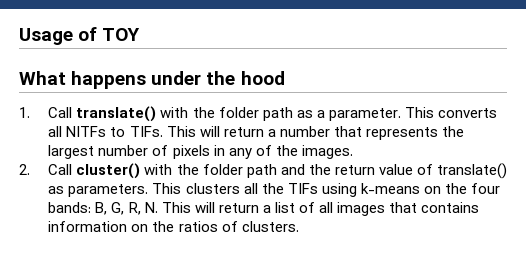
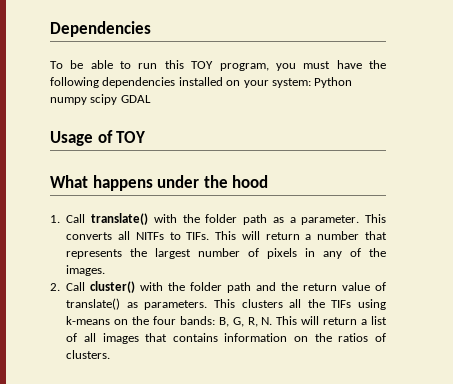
+ Dependencies
+ To be able to run this TOY program, you must have the following dependencies installed on your system: Python numpy scipy GDAL

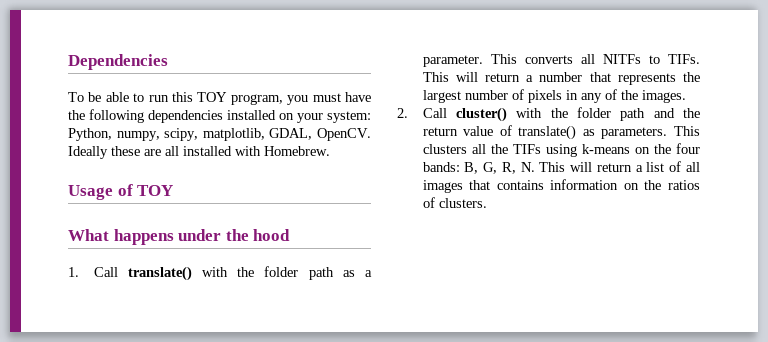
- To be able to run this TOY program, you must have the following dependencies installed on your system: Python numpy scipy GDAL
+ To be able to run this TOY program, you must have the following dependencies installed on your system: Python, numpy, scipy, matplotlib, GDAL, OpenCV. Ideally these are all installed with Homebrew.

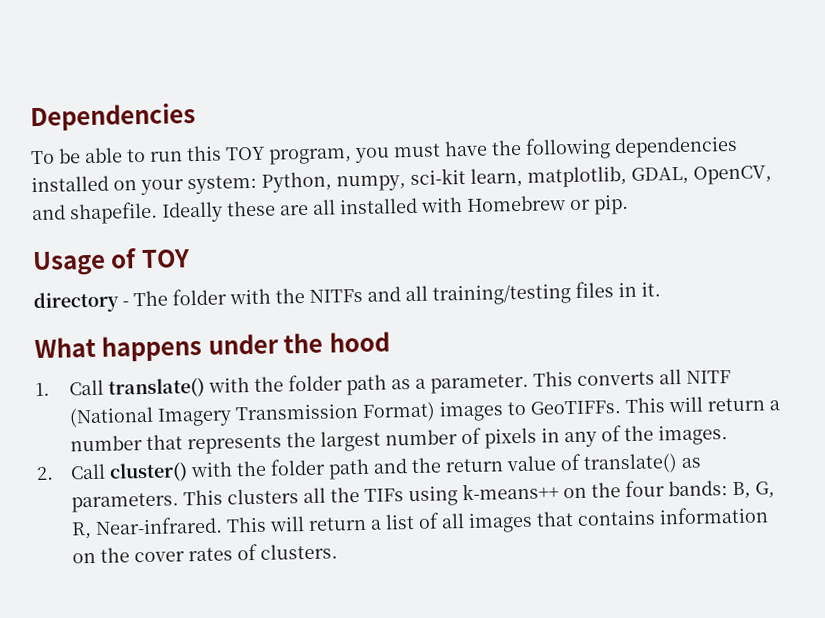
- To be able to run this TOY program, you must have the following dependencies installed on your system: Python, numpy, scipy, matplotlib, GDAL, OpenCV.
+ To be able to run this TOY program, you must have the following dependencies installed on your system: Python, numpy, sci-kit learn, matplotlib, GDAL, OpenCV, and shapefile.
- Ideally these are all installed with Homebrew.
+ Ideally these are all installed with Homebrew or pip.
+ directory - The folder with the NITFs and all training/testing files in it.
- This converts all NITFs to TIFs.
+ This converts all NITF (National Imagery Transmission Format) images to GeoTIFFs.
- This clusters all the TIFs using k-means on the four bands: B, G, R, N. This will return a list of all images that contains information on the ratios of clusters.
+ This clusters all the TIFs using k-means++ on the four bands: B, G, R, Near-infrared. This will return a list of all images that contains information on the cover rates of clusters.

